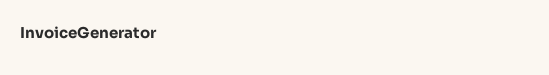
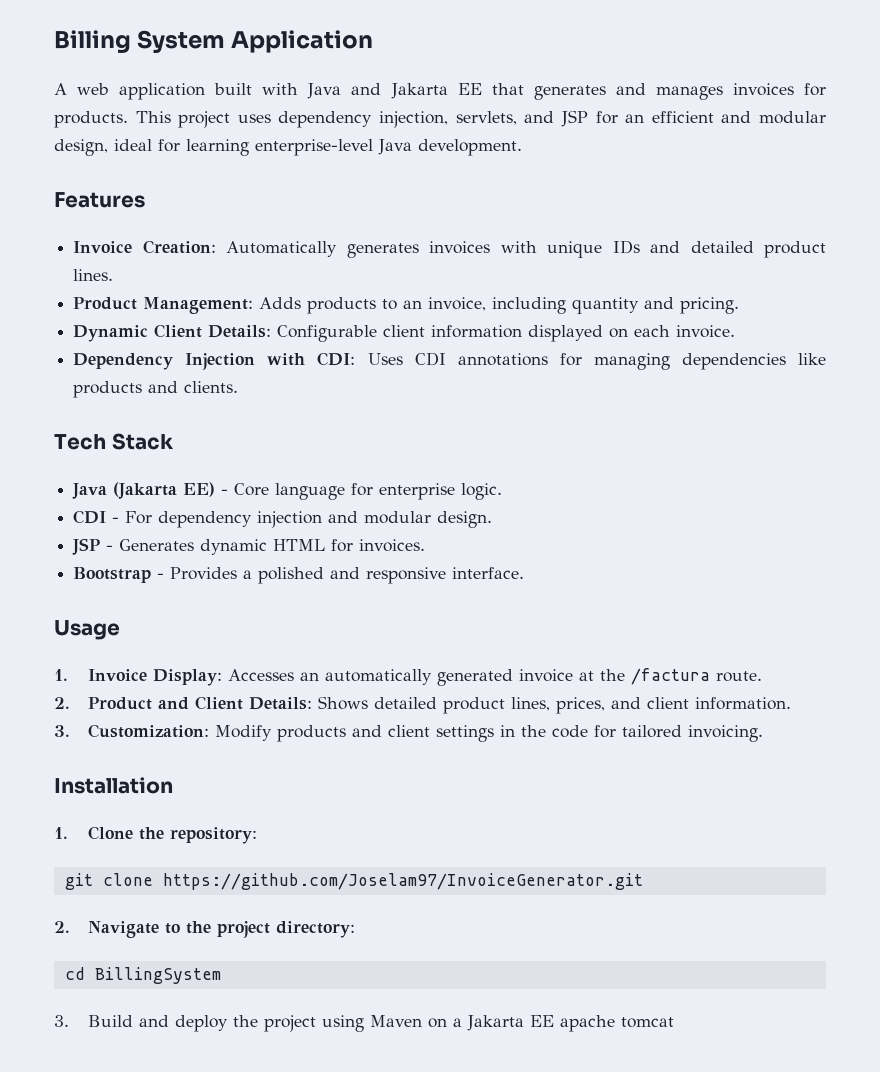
- InvoiceGenerator
+ Billing System Application
+ A web application built with Java and Jakarta EE that generates and manages invoices for products. This project uses dependency injection, servlets, and JSP for an efficient and modular design, ideal for learning enterprise-level Java development.
+ Features
+ Invoice Creation: Automatically generates invoices with unique IDs and detailed product lines.
+ Product Management: Adds products to an invoice, including quantity and pricing.
+ Dynamic Client Details: Configurable client information displayed on each invoice.
+ Dependency Injection with CDI: Uses CDI annotations for managing dependencies like products and clients.
+ Tech Stack
+ Java (Jakarta EE) - Core language for enterprise logic.
+ CDI - For dependency injection and modular design.
+ JSP - Generates dynamic HTML for invoices.
+ Bootstrap - Provides a polished and responsive interface.
+ Usage
+ 1. Invoice Display: Accesses an automatically generated invoice at the /factura route.
+ 2. Product and Client Details: Shows detailed product lines, prices, and client information.
+ 3. Customization: Modify products and client settings in the code for tailored invoicing.
+ Installation
+ 1. Clone the repository:
+ git clone https://github.com/Joselam97/InvoiceGenerator.git
+ 2. Navigate to the project directory:
+ cd BillingSystem
+ 3. Build and deploy the project using Maven on a Jakarta EE apache tomcat

